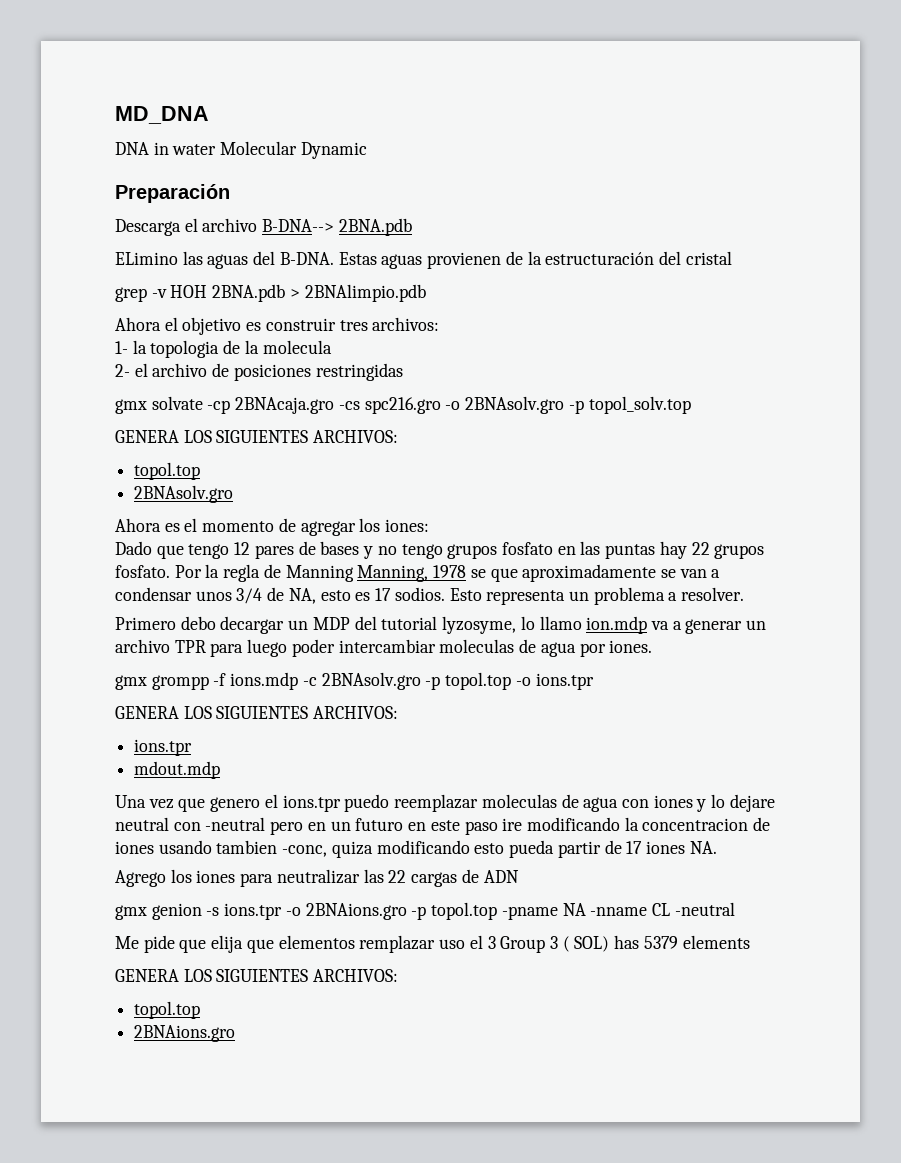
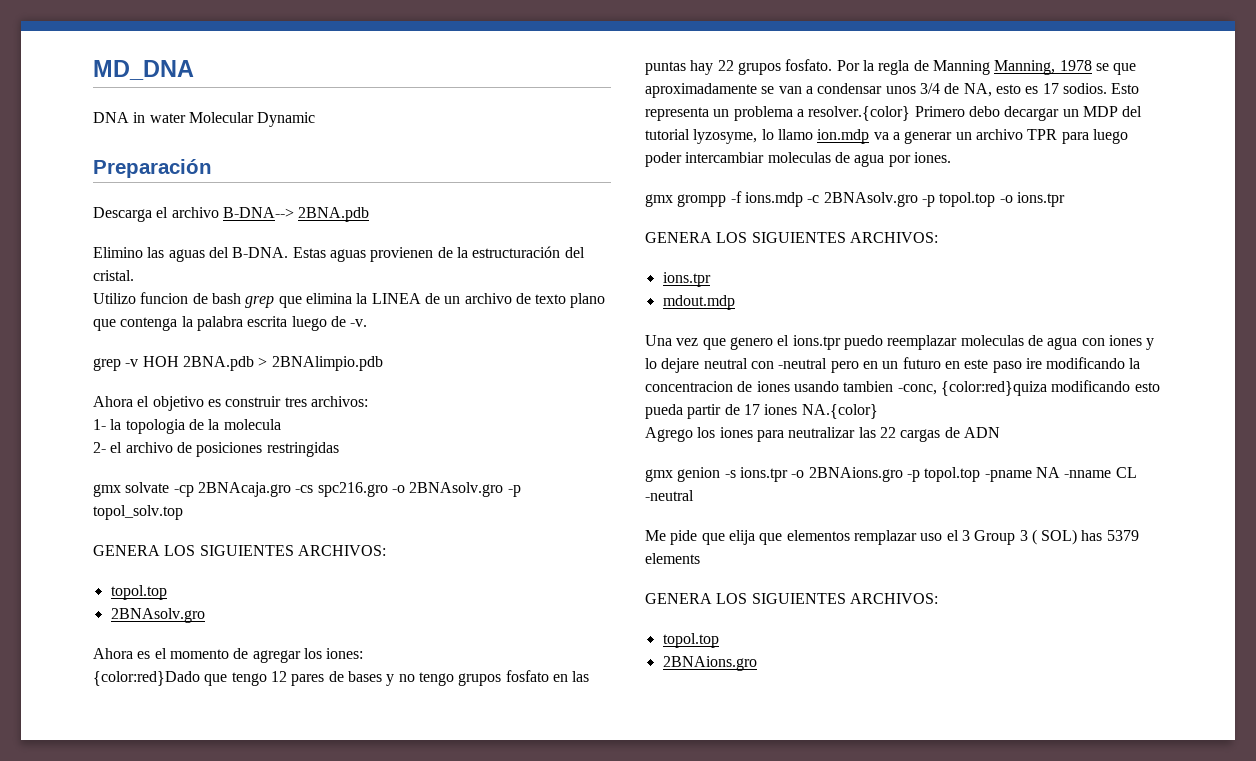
- ELimino las aguas del B-DNA.
+ Elimino las aguas del B-DNA.
- Estas aguas provienen de la estructuración del cristal
+ Estas aguas provienen de la estructuración del cristal.
+ Utilizo funcion de bash grep que elimina la LINEA de un archivo de texto plano que contenga la palabra escrita luego de -v.
- Dado que tengo 12 pares de bases y no tengo grupos fosfato en las puntas hay 22 grupos fosfato.
+ {color:red}Dado que tengo 12 pares de bases y no tengo grupos fosfato en las puntas hay 22 grupos fosfato.
- Esto representa un problema a resolver.
- Primero debo decargar un MDP del tutorial lyzosyme, lo llamo ion.mdp va a generar un archivo TPR para luego poder intercambiar moleculas de agua por iones.
+ Esto representa un problema a resolver.{color} Primero debo decargar un MDP del tutorial lyzosyme, lo llamo ion.mdp va a generar un archivo TPR para luego poder intercambiar moleculas de agua por iones.
- Una vez que genero el ions.tpr puedo reemplazar moleculas de agua con iones y lo dejare neutral con -neutral pero en un futuro en este paso ire modificando la concentracion de iones usando tambien -conc, quiza modificando esto pueda partir de 17 iones NA.
+ Una vez que genero el ions.tpr puedo reemplazar moleculas de agua con iones y lo dejare neutral con -neutral pero en un futuro en este paso ire modificando la concentracion de iones usando tambien -conc, {color:red}quiza modificando esto pueda partir de 17 iones NA.{color}

